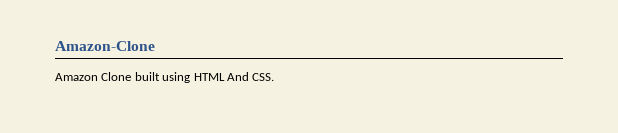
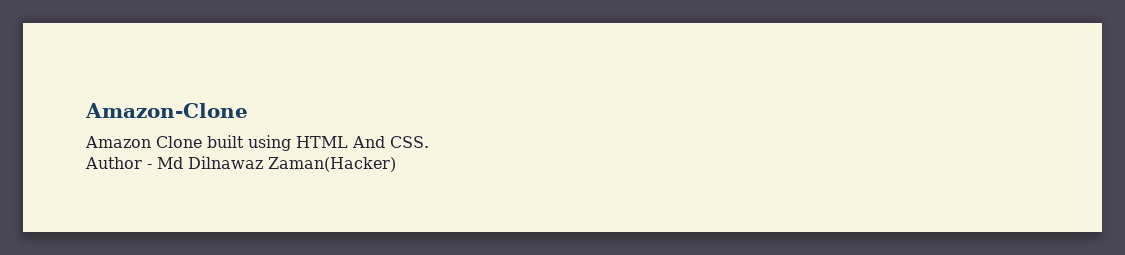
+ Author - Md Dilnawaz Zaman(Hacker)

